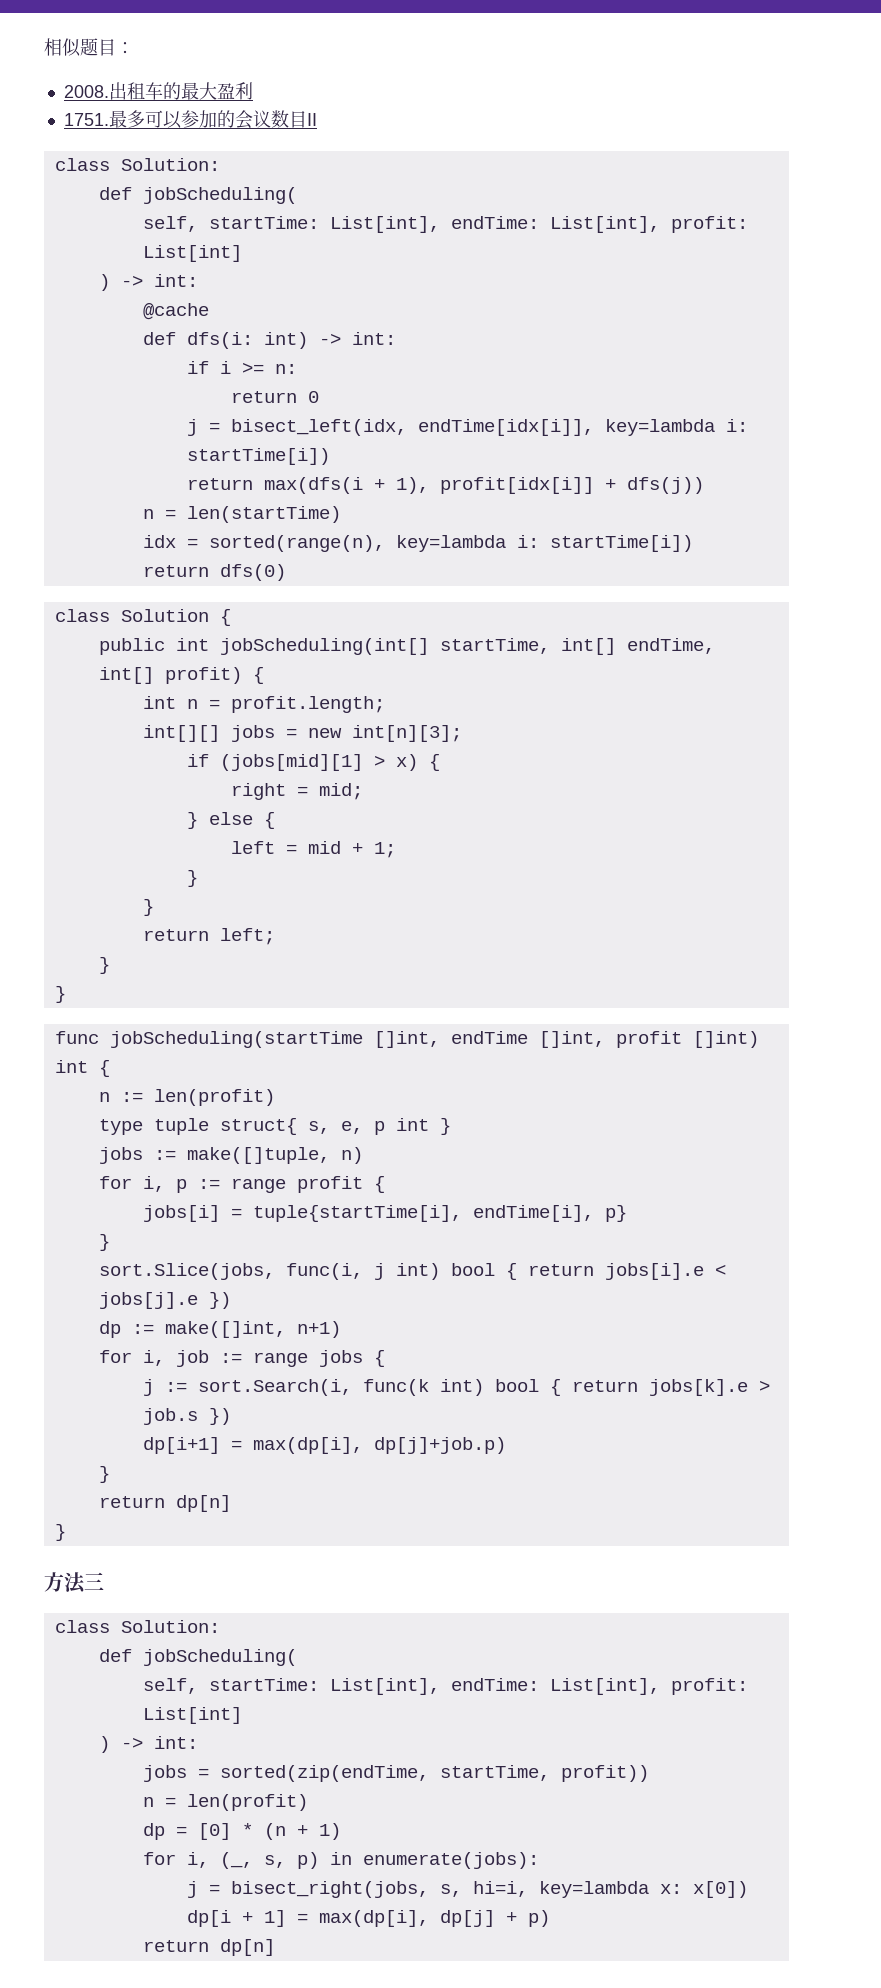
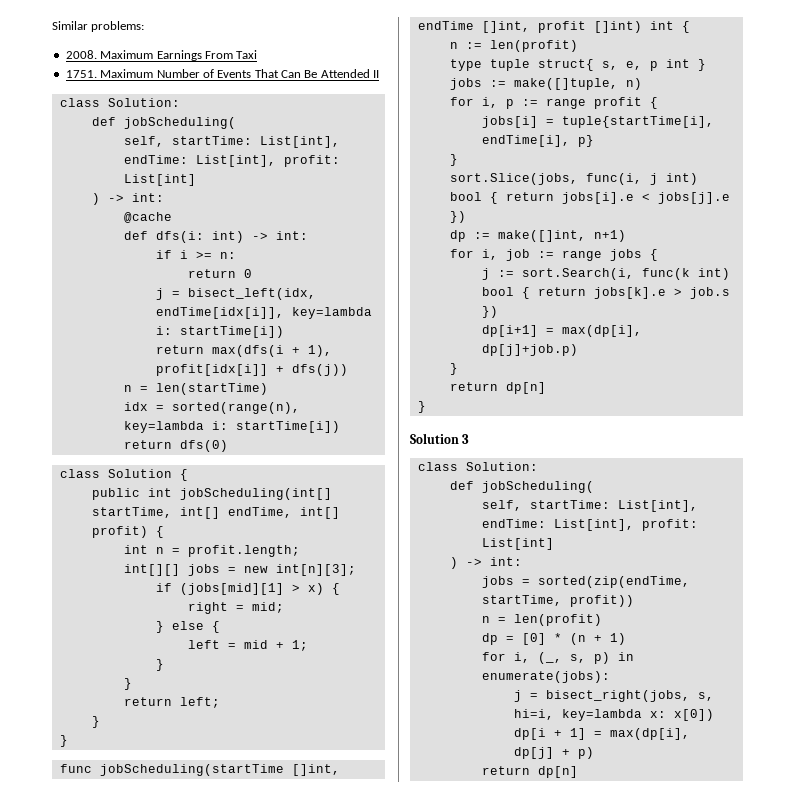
- 相似题目：
+ Similar problems:
- 出租车的最大盈利
- 1751.最多可以参加的会议数目II
+ Maximum Earnings From Taxi
+ 1751. Maximum Number of Events That Can Be Attended II
- 方法三
+ Solution 3

